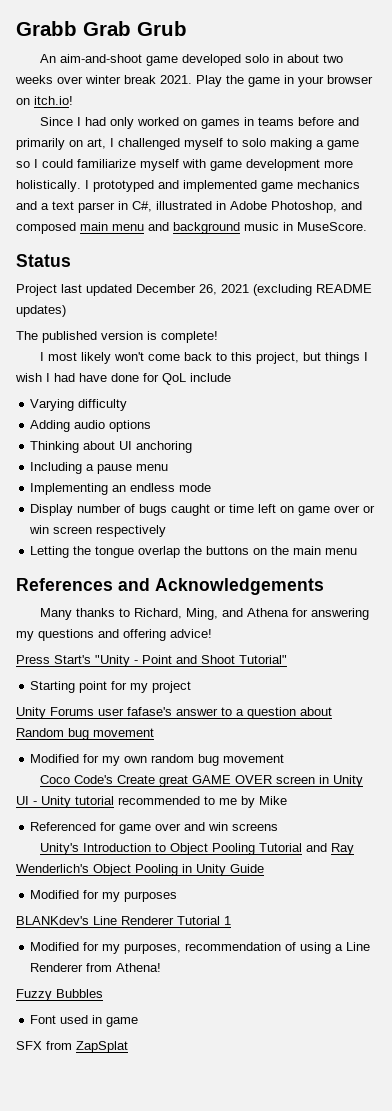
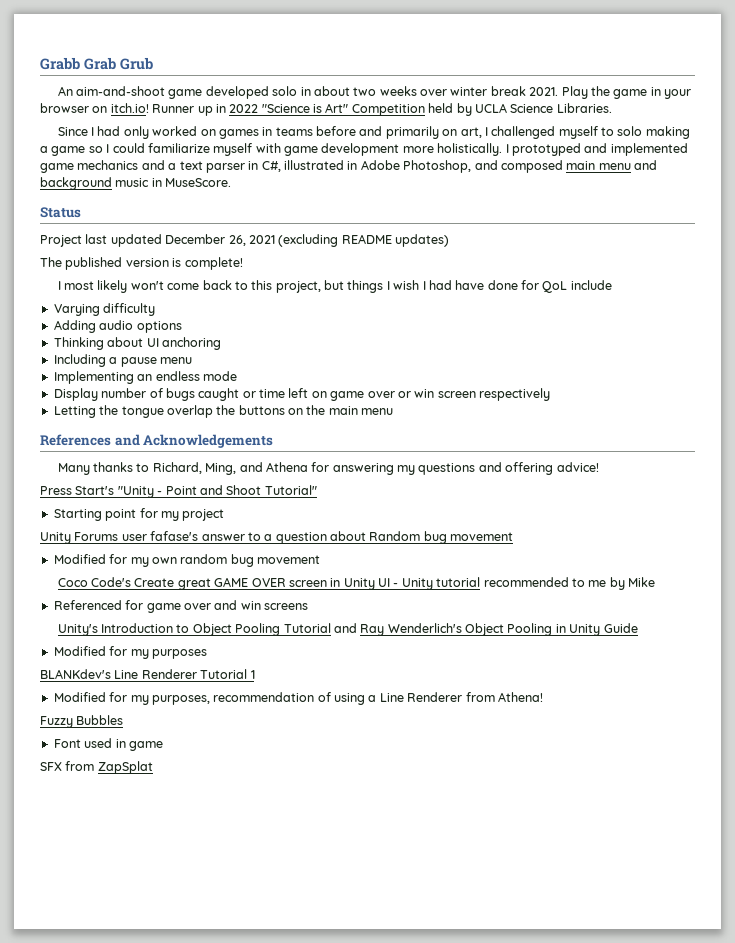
+ Runner up in 2022 "Science is Art" Competition held by UCLA Science Libraries.

